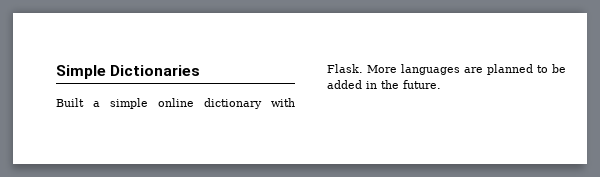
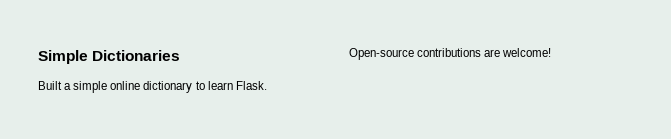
- Built a simple online dictionary with Flask. More languages are planned to be added in the future.
+ Built a simple online dictionary to learn Flask. Open-source contributions are welcome!

